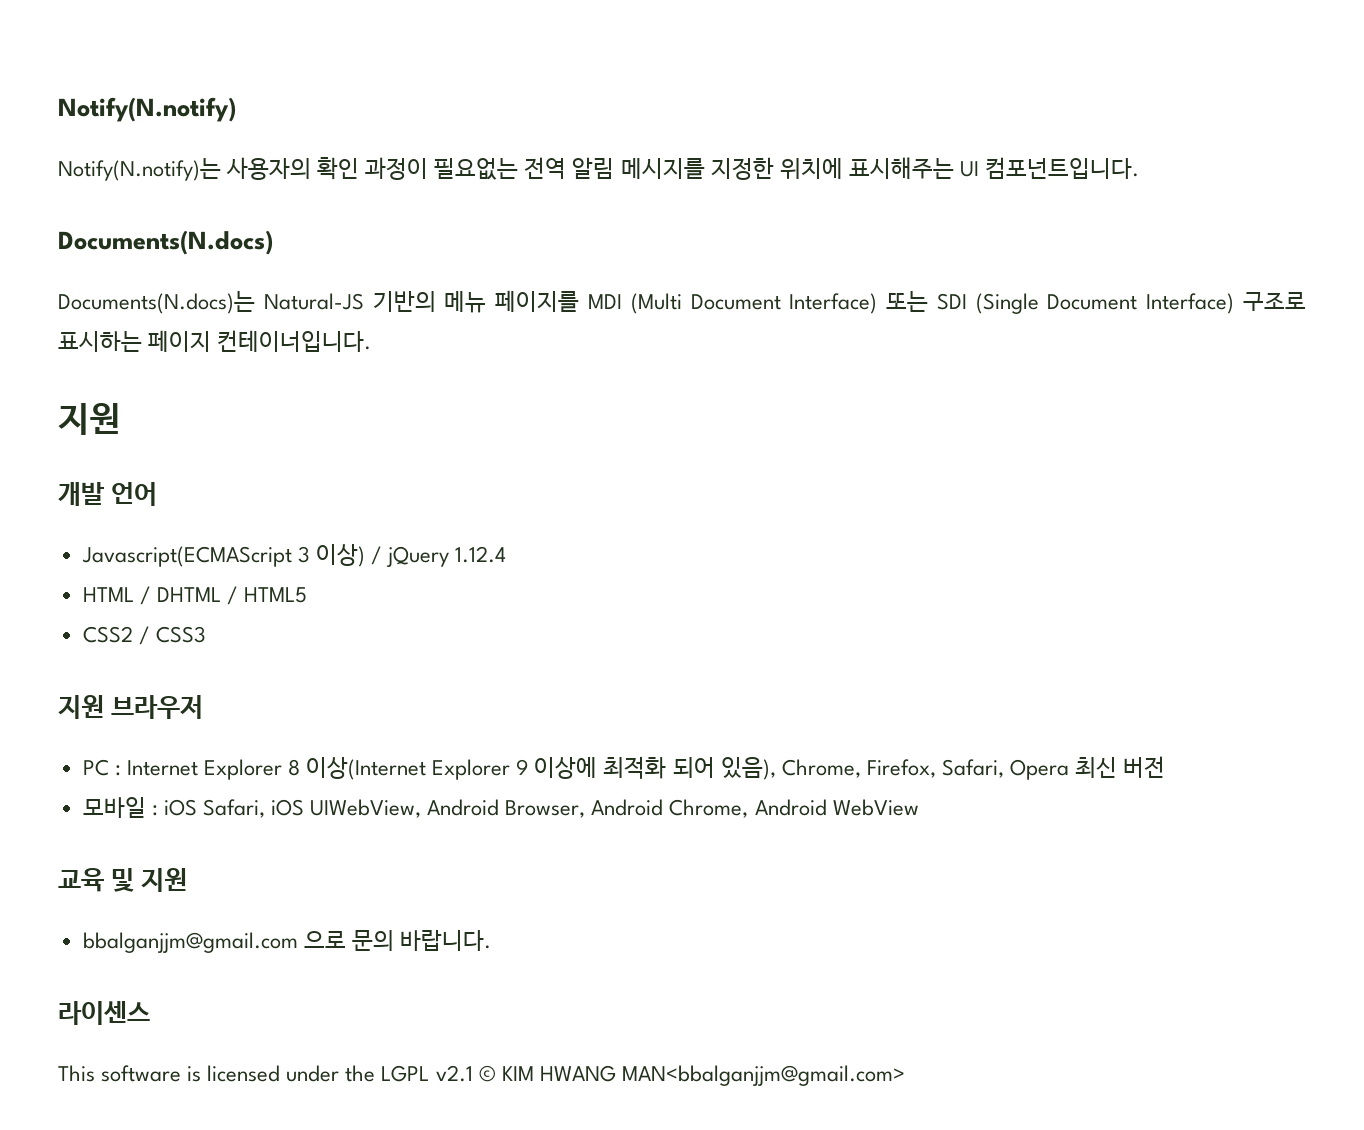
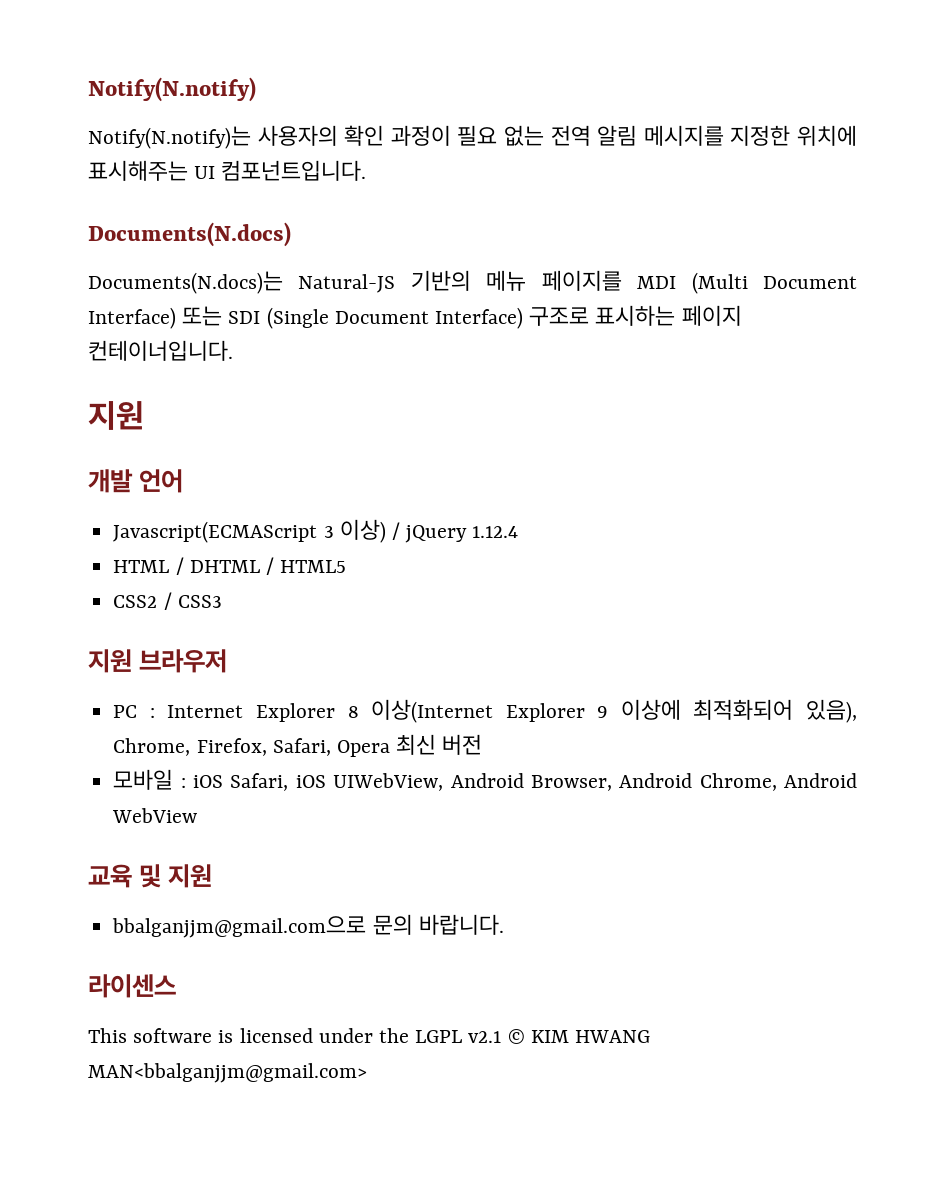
- Notify(N.notify)는 사용자의 확인 과정이 필요없는 전역 알림 메시지를 지정한 위치에 표시해주는 UI 컴포넌트입니다.
+ Notify(N.notify)는 사용자의 확인 과정이 필요 없는 전역 알림 메시지를 지정한 위치에 표시해주는 UI 컴포넌트입니다.
- PC : Internet Explorer 8 이상(Internet Explorer 9 이상에 최적화 되어 있음), Chrome, Firefox, Safari, Opera 최신 버전
+ PC : Internet Explorer 8 이상(Internet Explorer 9 이상에 최적화되어 있음), Chrome, Firefox, Safari, Opera 최신 버전
- bbalganjjm@gmail.com 으로 문의 바랍니다.
+ bbalganjjm@gmail.com으로 문의 바랍니다.

